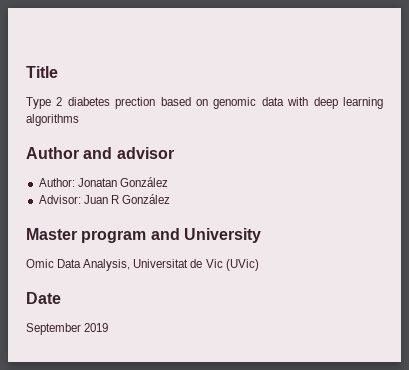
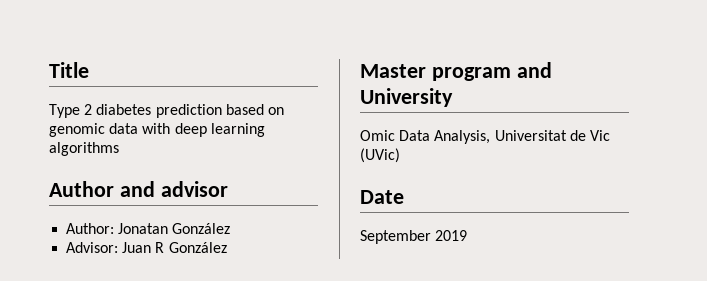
- Type 2 diabetes prection based on genomic data with deep learning algorithms
+ Type 2 diabetes prediction based on genomic data with deep learning algorithms

